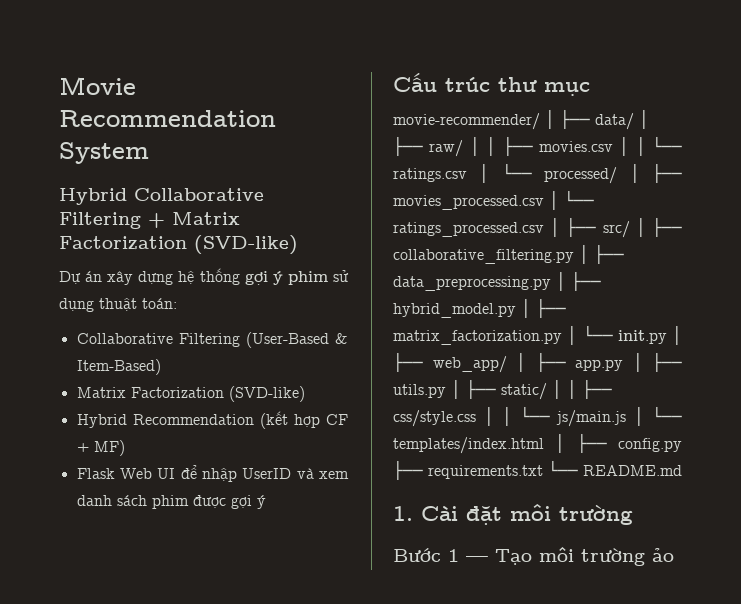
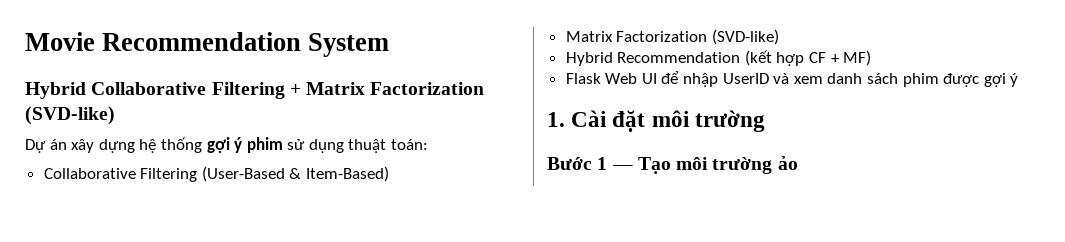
- Cấu trúc thư mục
- movie-recommender/ │ ├── data/ │ ├── raw/ │ │ ├── movies.csv │ │ └── ratings.csv │ └── processed/ │ ├── movies_processed.csv │ └── ratings_processed.csv │ ├── src/ │ ├── collaborative_filtering.py │ ├── data_preprocessing.py │ ├── hybrid_model.py │ ├── matrix_factorization.py │ └── init.py │ ├── web_app/ │ ├── app.py │ ├── utils.py │ ├── static/ │ │ ├── css/style.css │ │ └── js/main.js │ └── templates/index.html │ ├── config.py ├── requirements.txt └── README.md

